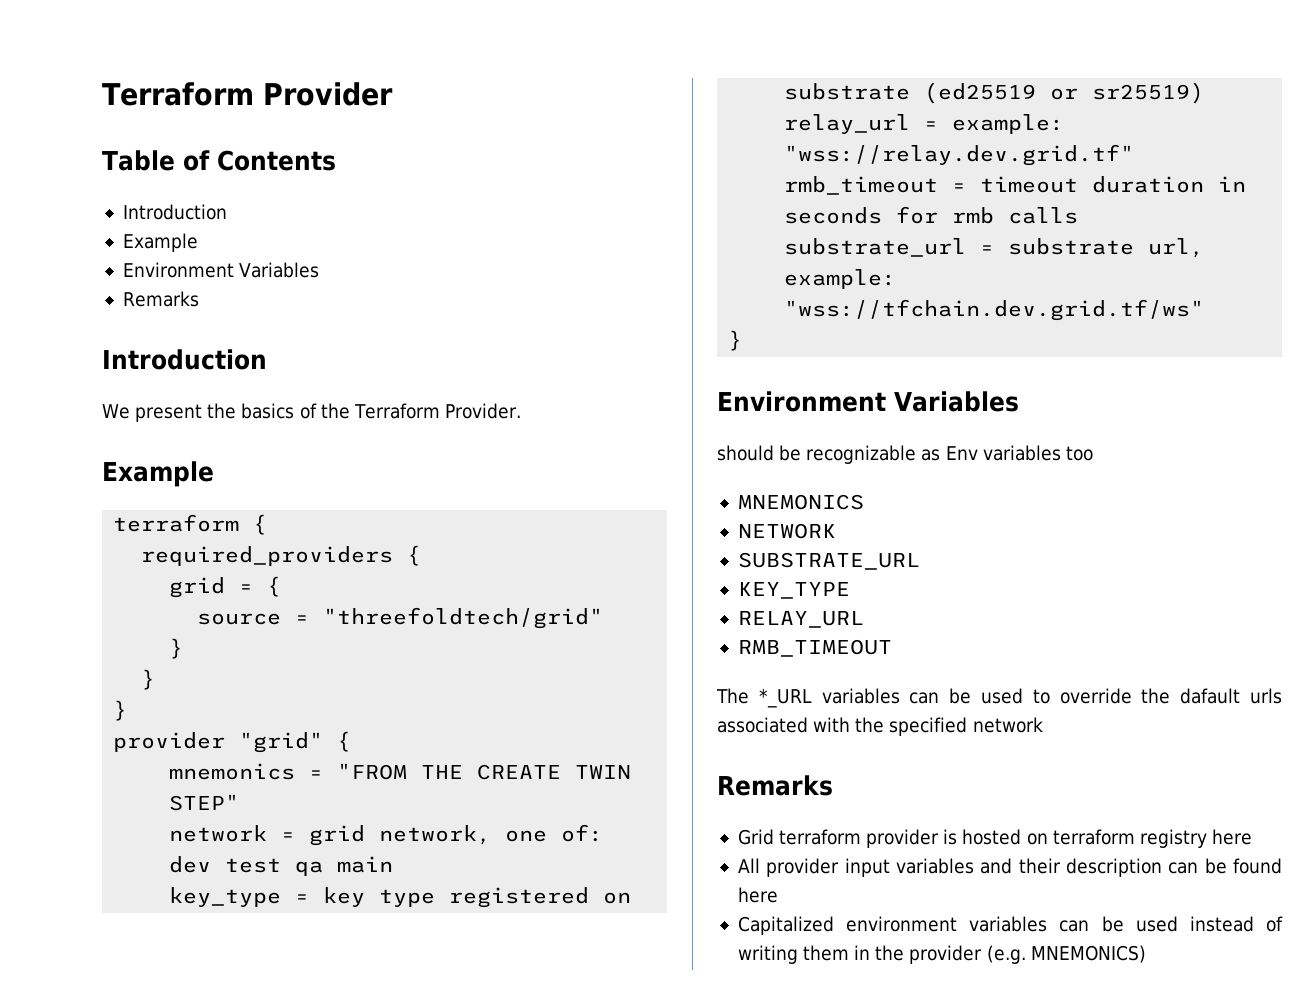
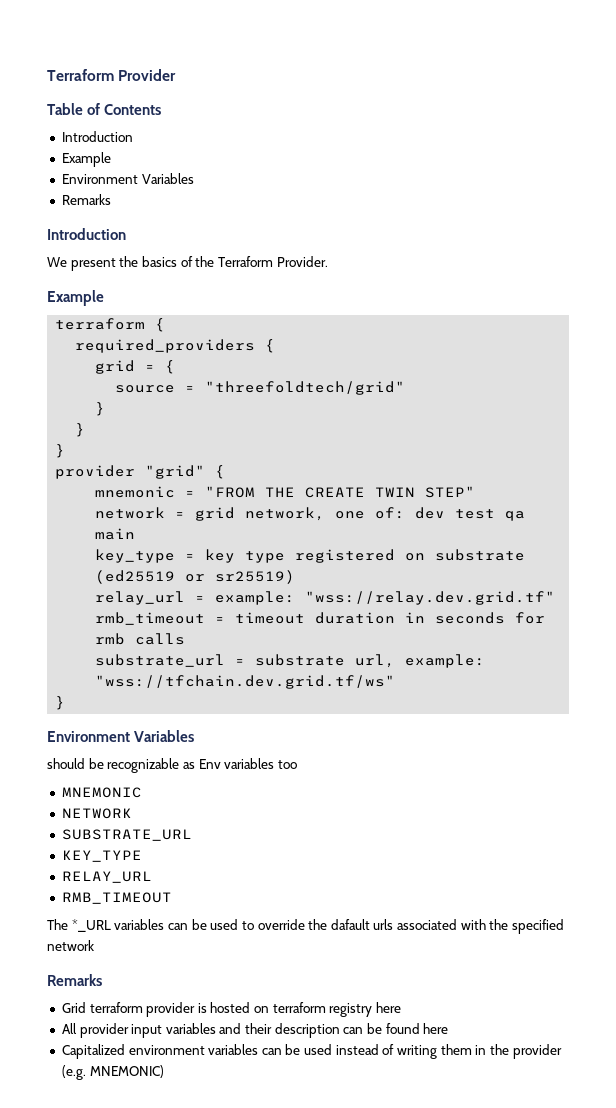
- mnemonics = "FROM THE CREATE TWIN STEP"
+ mnemonic = "FROM THE CREATE TWIN STEP"
- MNEMONICS
+ MNEMONIC
- Capitalized environment variables can be used instead of writing them in the provider (e.g. MNEMONICS)
+ Capitalized environment variables can be used instead of writing them in the provider (e.g. MNEMONIC)

